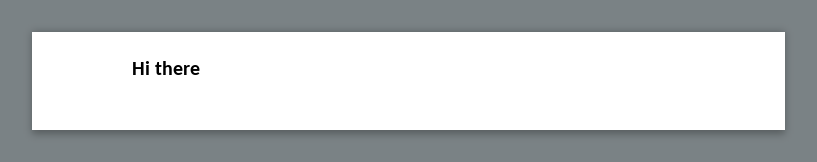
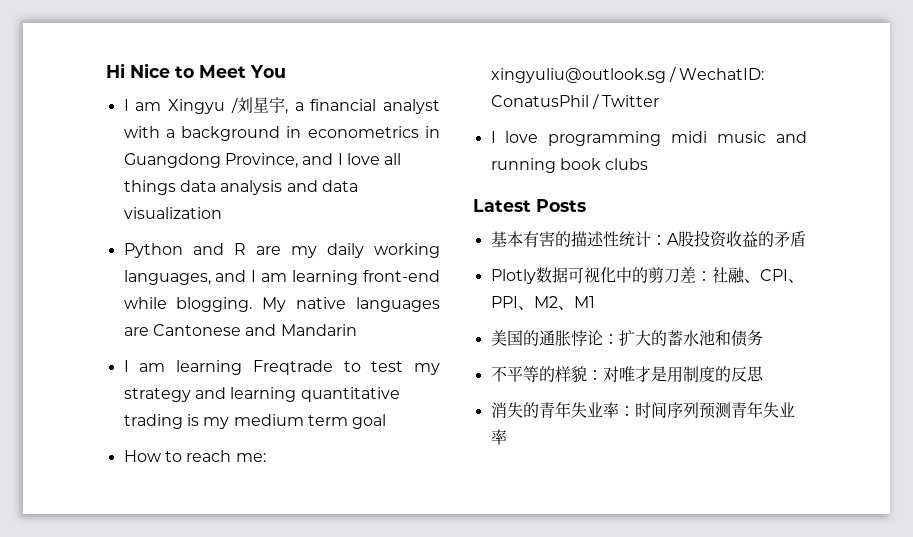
- Hi there
+ Hi Nice to Meet You
+ I am Xingyu /刘星宇, a financial analyst with a background in econometrics in Guangdong Province, and I love all things data analysis and data visualization
+ Python and R are my daily working languages, and I am learning front-end while blogging. My native languages are Cantonese and Mandarin
+ I am learning Freqtrade to test my strategy and learning quantitative trading is my medium term goal
+ How to reach me: xingyuliu@outlook.sg / WechatID: ConatusPhil / Twitter
+ I love programming midi music and running book clubs
+ Latest Posts
+ 基本有害的描述性统计：A股投资收益的矛盾
+ Plotly数据可视化中的剪刀差：社融、CPI、PPI、M2、M1
+ 美国的通胀悖论：扩大的蓄水池和债务
+ 不平等的样貌：对唯才是用制度的反思
+ 消失的青年失业率：时间序列预测青年失业率

